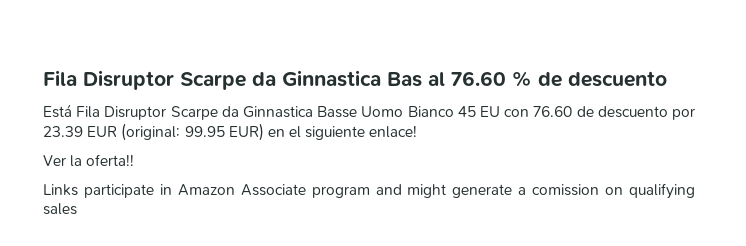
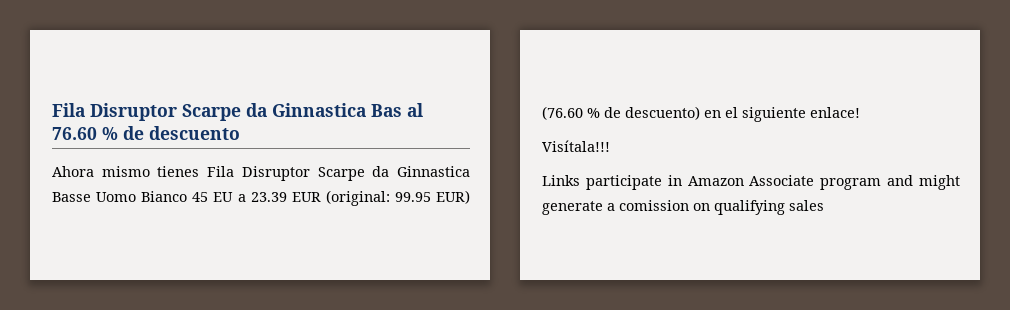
- Está Fila Disruptor Scarpe da Ginnastica Basse Uomo Bianco 45 EU con 76.60 de descuento por 23.39 EUR (original: 99.95 EUR) en el siguiente enlace!
+ Ahora mismo tienes Fila Disruptor Scarpe da Ginnastica Basse Uomo Bianco 45 EU a 23.39 EUR (original: 99.95 EUR) (76.60 % de descuento) en el siguiente enlace!
- Ver la oferta!!
+ Visítala!!!

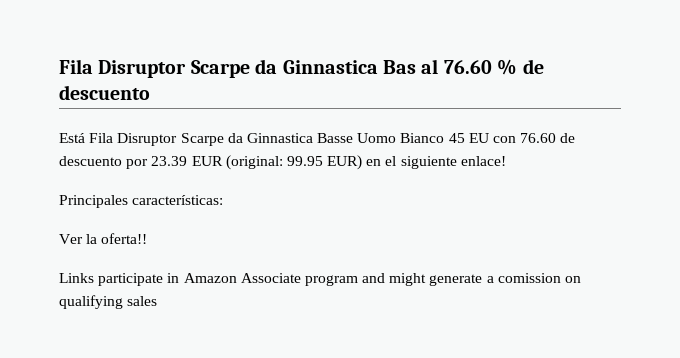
- Ahora mismo tienes Fila Disruptor Scarpe da Ginnastica Basse Uomo Bianco 45 EU a 23.39 EUR (original: 99.95 EUR) (76.60 % de descuento) en el siguiente enlace!
+ Está Fila Disruptor Scarpe da Ginnastica Basse Uomo Bianco 45 EU con 76.60 de descuento por 23.39 EUR (original: 99.95 EUR) en el siguiente enlace!
- Visítala!!!
+ Principales características:
+ Ver la oferta!!

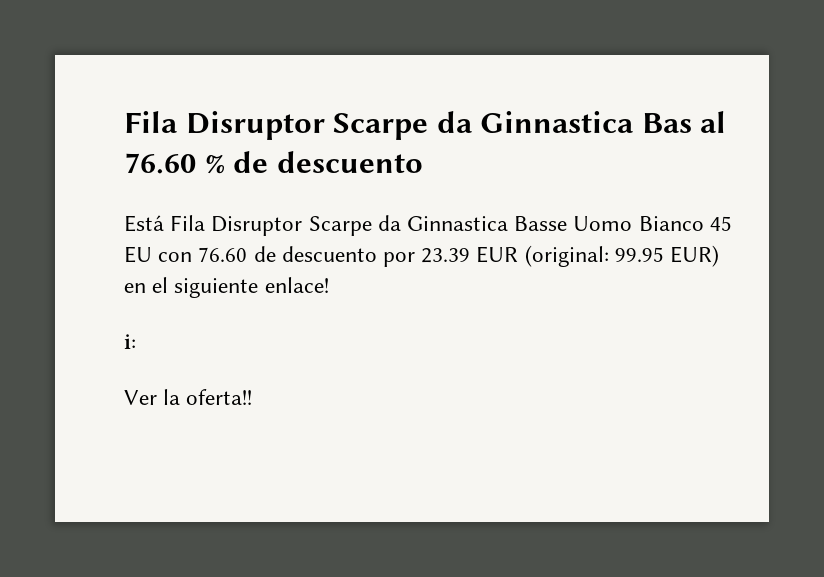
- Principales características:
+ ℹ:
- Links participate in Amazon Associate program and might generate a comission on qualifying sales

